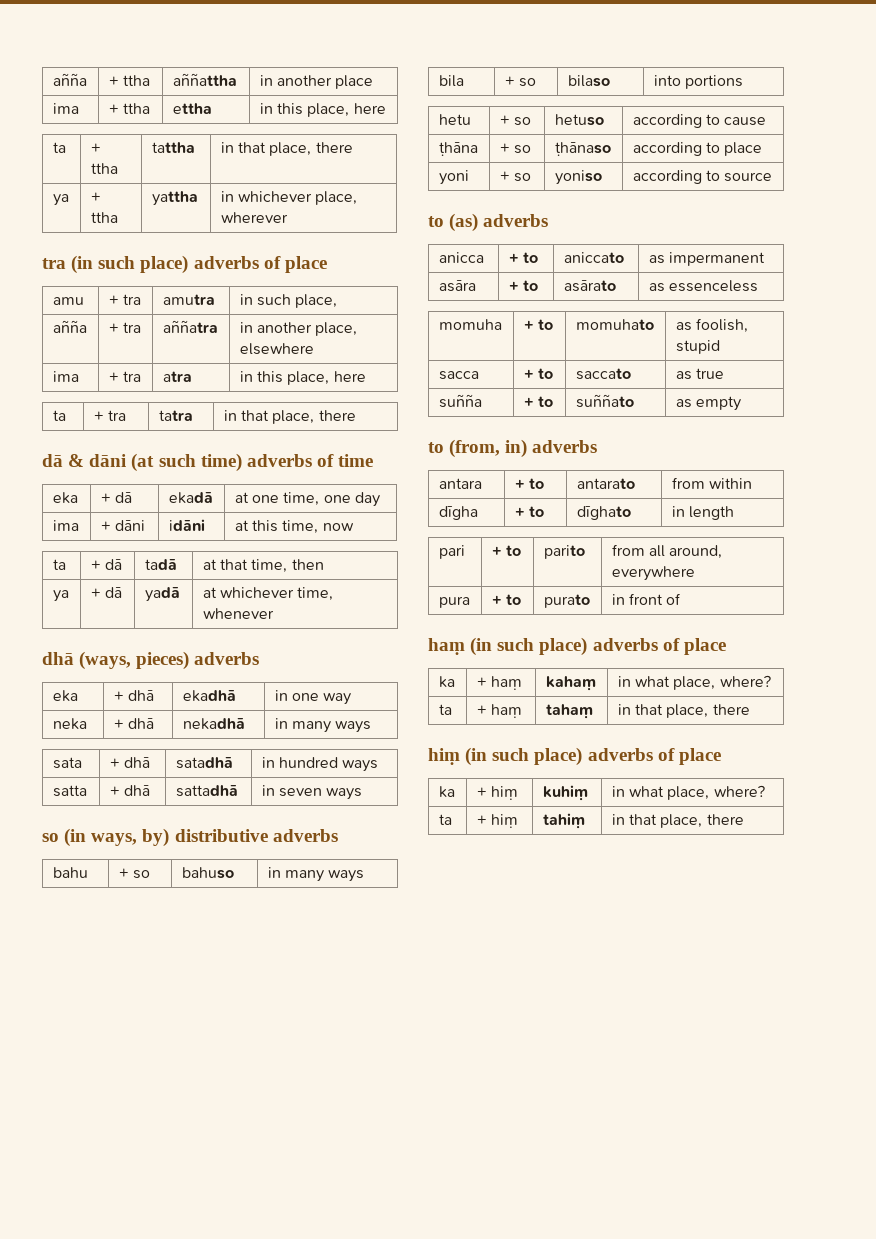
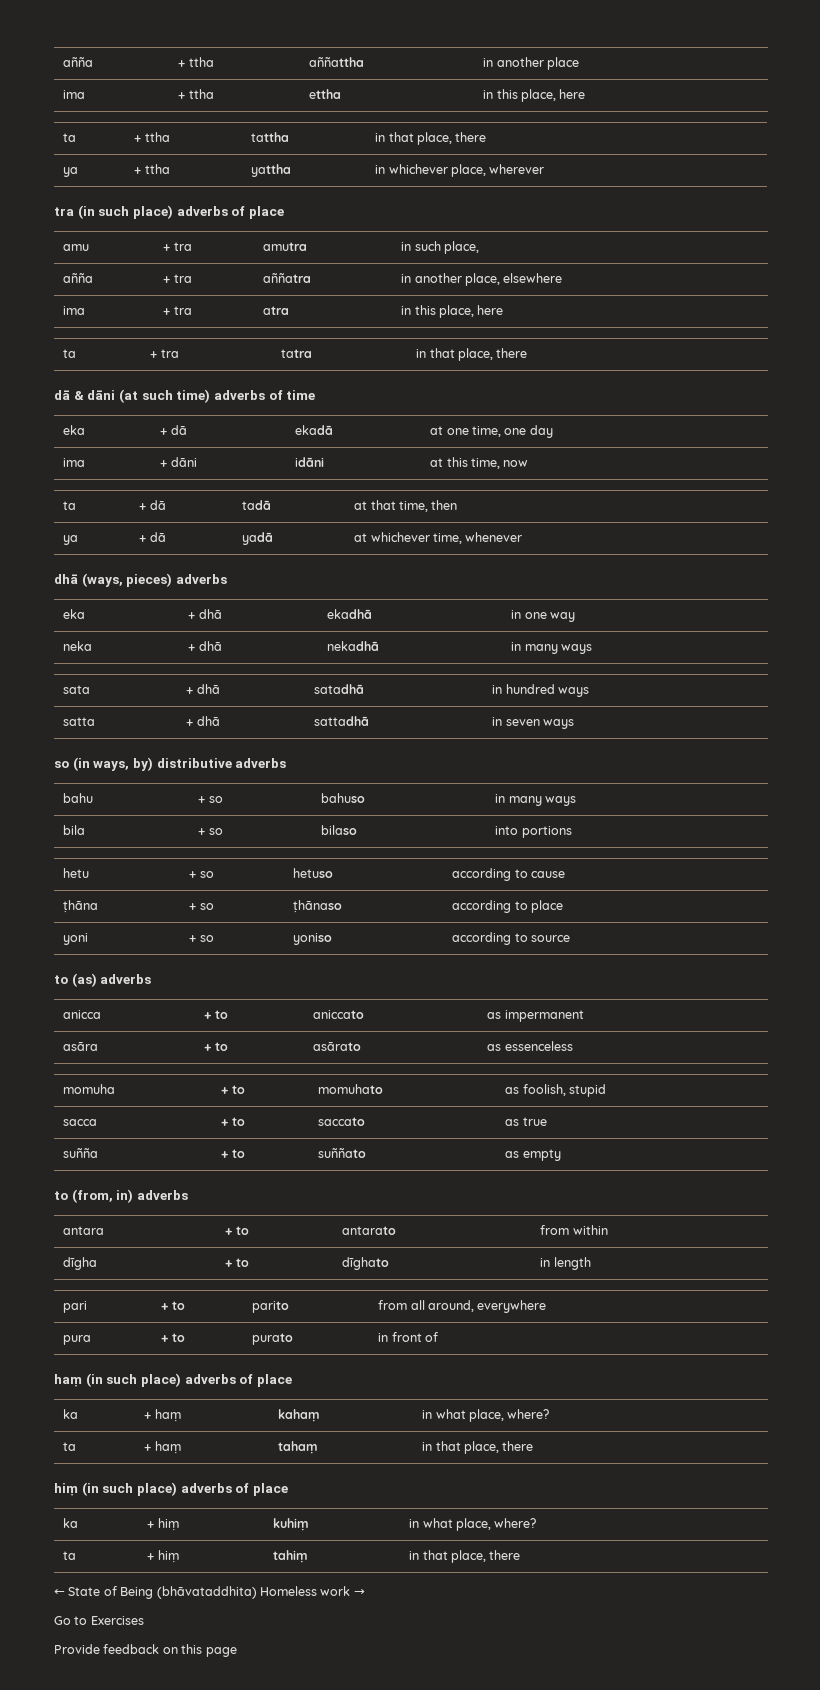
+ ← State of Being (bhāvataddhita) Homeless work →
+ Go to Exercises
+ Provide feedback on this page

